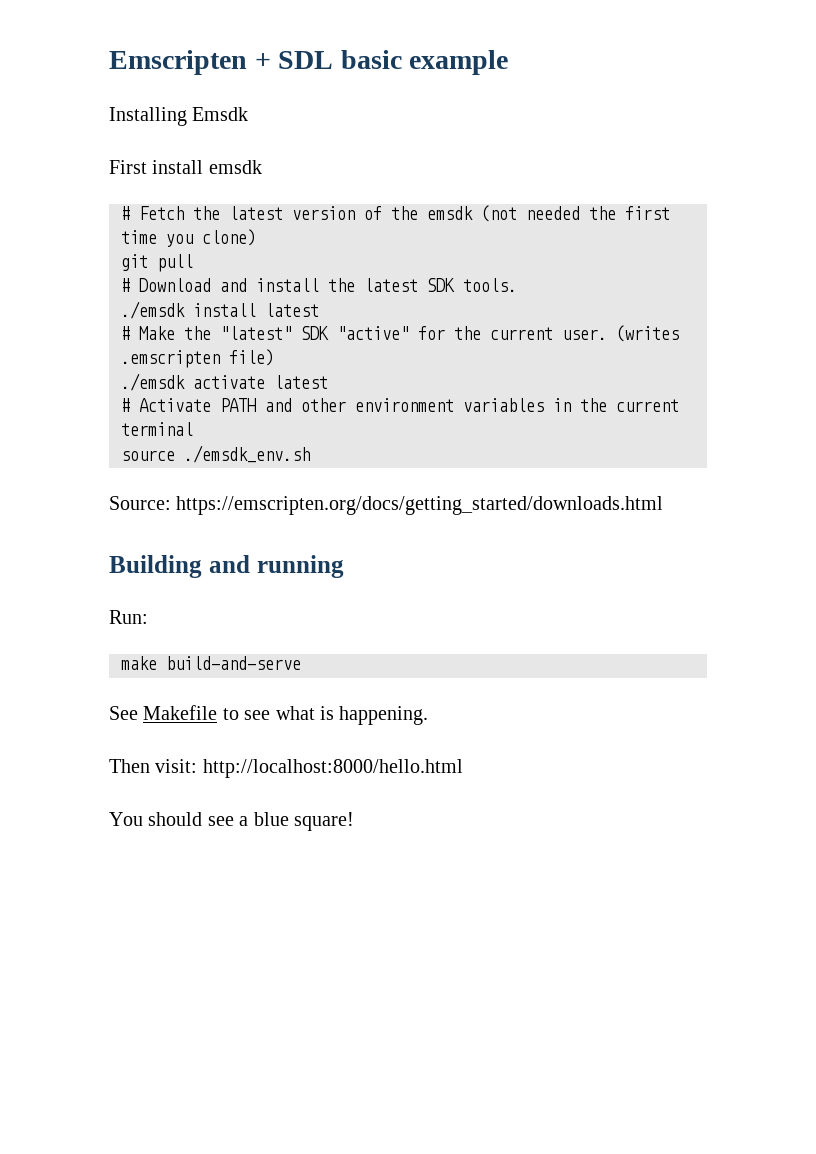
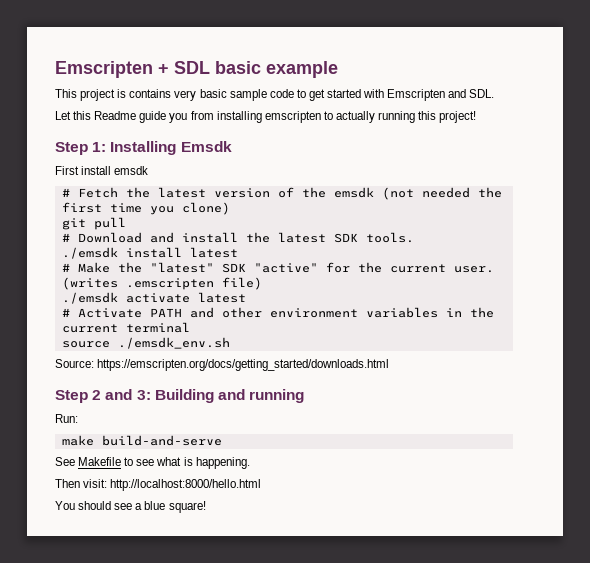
- Installing Emsdk
+ This project is contains very basic sample code to get started with Emscripten and SDL.
+ Let this Readme guide you from installing emscripten to actually running this project!
+ Step 1: Installing Emsdk
- Building and running
+ Step 2 and 3: Building and running

